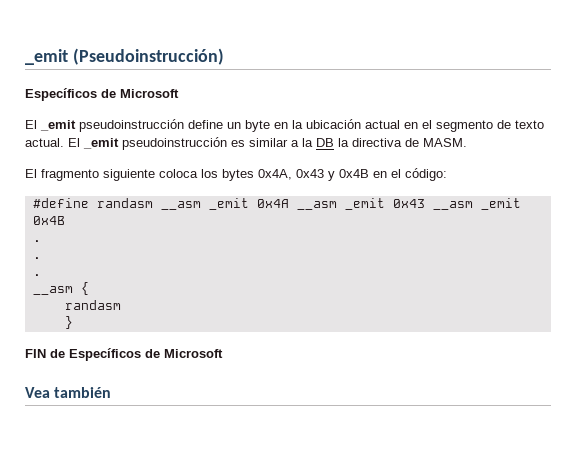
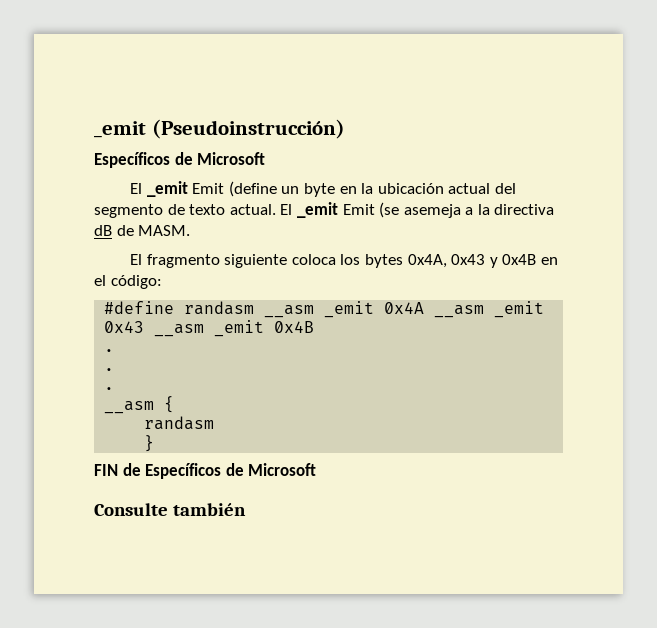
- El _emit pseudoinstrucción define un byte en la ubicación actual en el segmento de texto actual.
+ El _emit Emit (define un byte en la ubicación actual del segmento de texto actual.
- El _emit pseudoinstrucción es similar a la DB la directiva de MASM.
+ El _emit Emit (se asemeja a la directiva dB de MASM.
- Vea también
+ Consulte también

